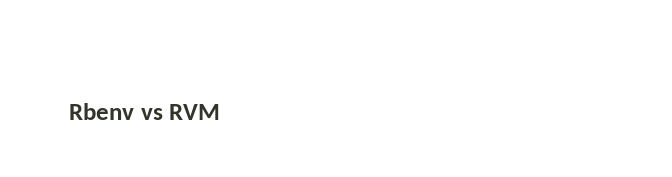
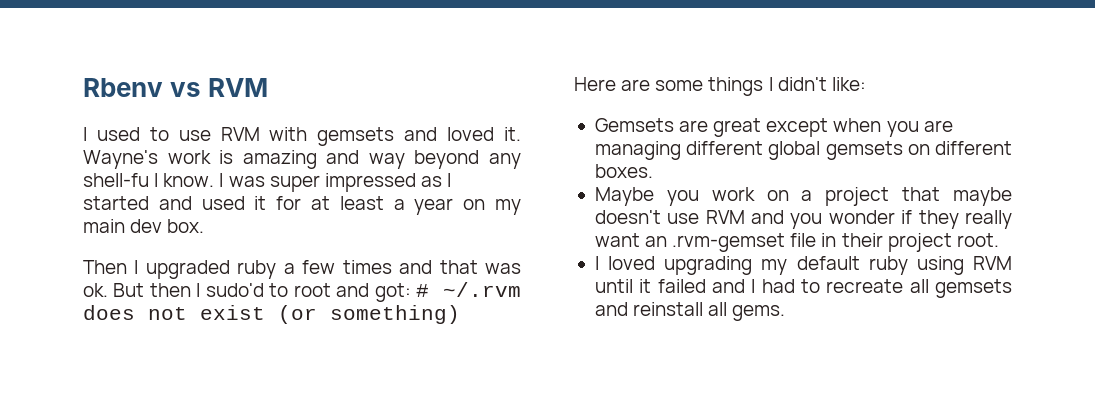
+ I used to use RVM with gemsets and loved it. Wayne's work is amazing and way beyond any shell-fu I know. I was super impressed as I started and used it for at least a year on my main dev box.
+ Then I upgraded ruby a few times and that was ok. But then I sudo'd to root and got: # ~/.rvm does not exist (or something)
+ Here are some things I didn't like:
+ Gemsets are great except when you are managing different global gemsets on different boxes.
+ Maybe you work on a project that maybe doesn't use RVM and you wonder if they really want an .rvm-gemset file in their project root.
+ I loved upgrading my default ruby using RVM until it failed and I had to recreate all gemsets and reinstall all gems.

